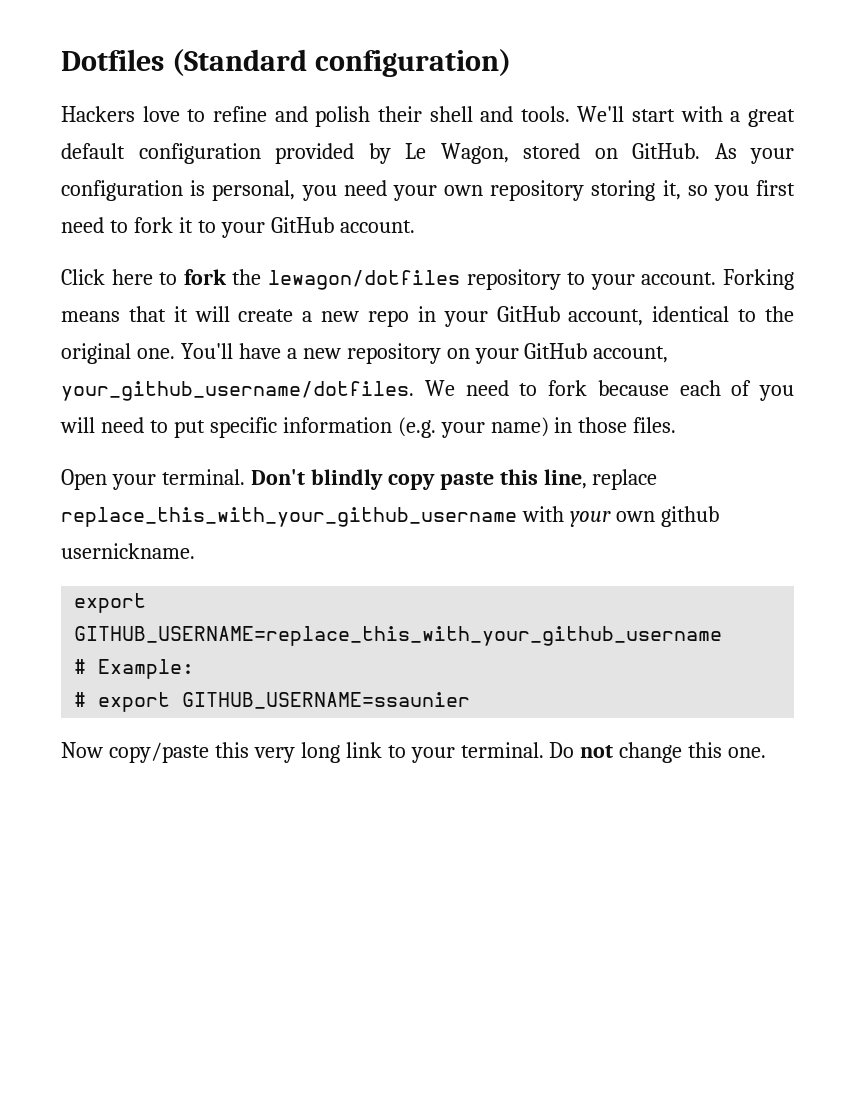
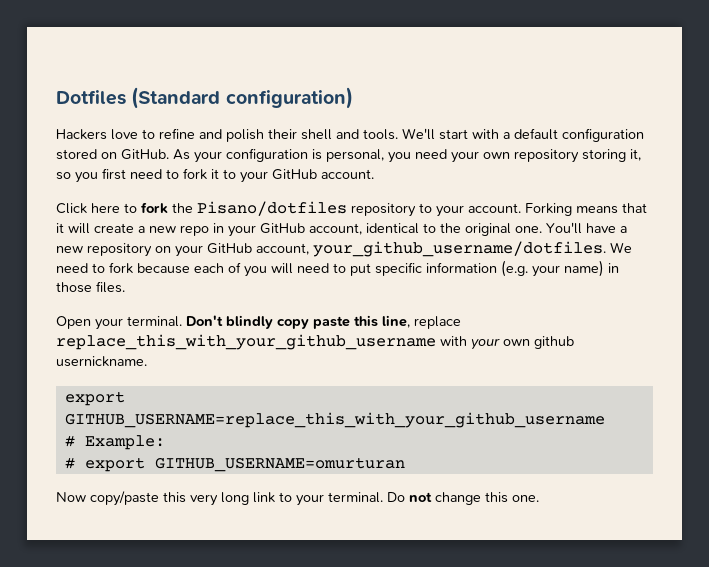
- We'll start with a great default configuration provided by Le Wagon, stored on GitHub.
+ We'll start with a default configuration stored on GitHub.
- Click here to fork the lewagon/dotfiles repository to your account.
+ Click here to fork the Pisano/dotfiles repository to your account.
- # export GITHUB_USERNAME=ssaunier
+ # export GITHUB_USERNAME=omurturan

